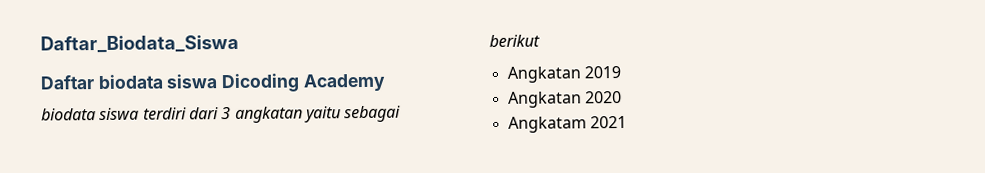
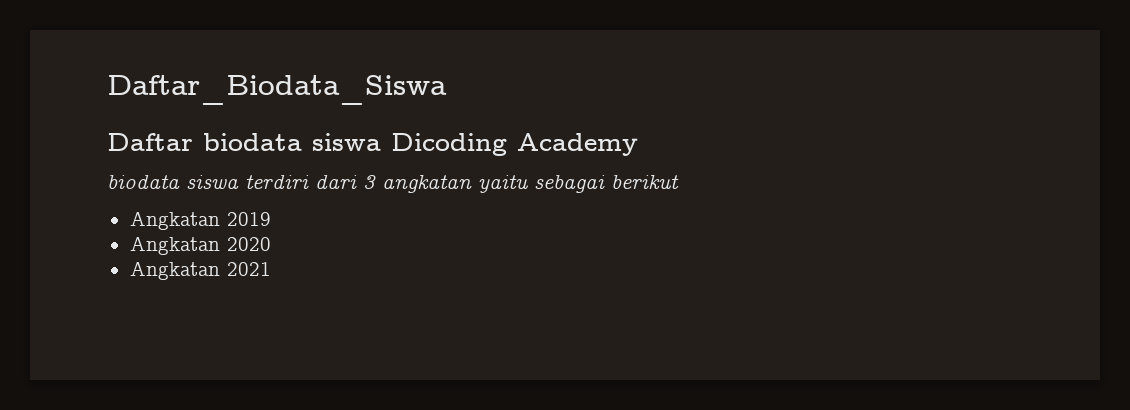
- Angkatam 2021
+ Angkatan 2021

